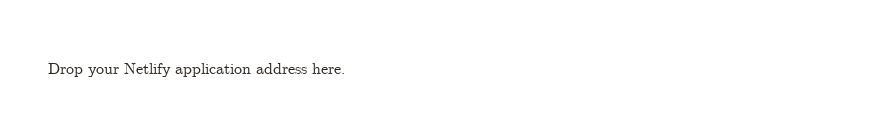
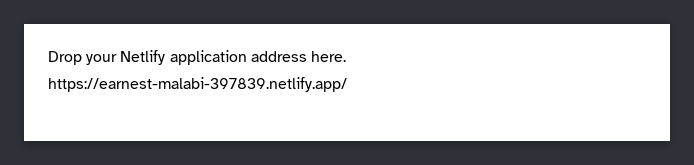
- Drop your Netlify application address here.
+ Drop your Netlify application address here. https://earnest-malabi-397839.netlify.app/

